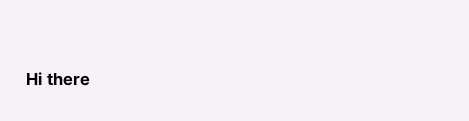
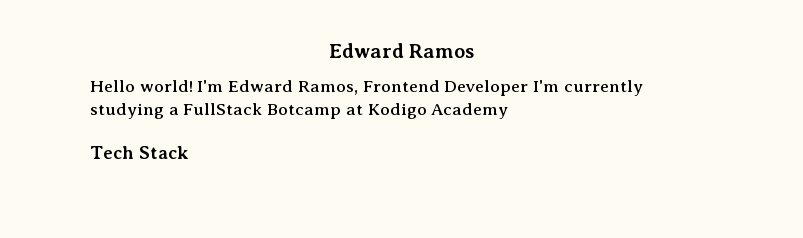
- Hi there
+ Edward Ramos
+ Hello world! I'm Edward Ramos, Frontend Developer I'm currently studying a FullStack Botcamp at Kodigo Academy
+ Tech Stack

